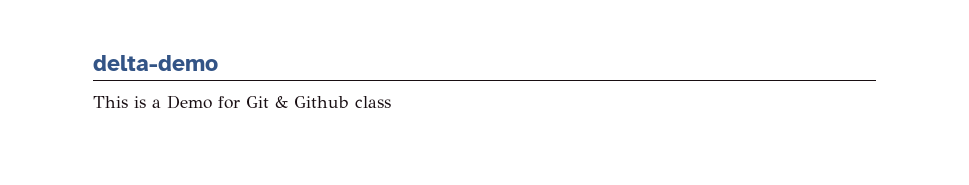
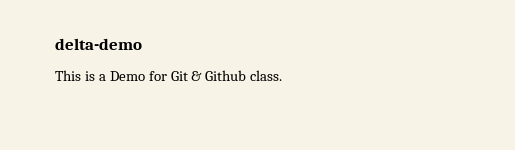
- This is a Demo for Git & Github class
+ This is a Demo for Git & Github class.

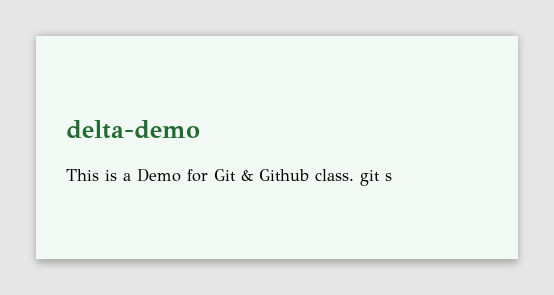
- This is a Demo for Git & Github class.
+ This is a Demo for Git & Github class. git s

